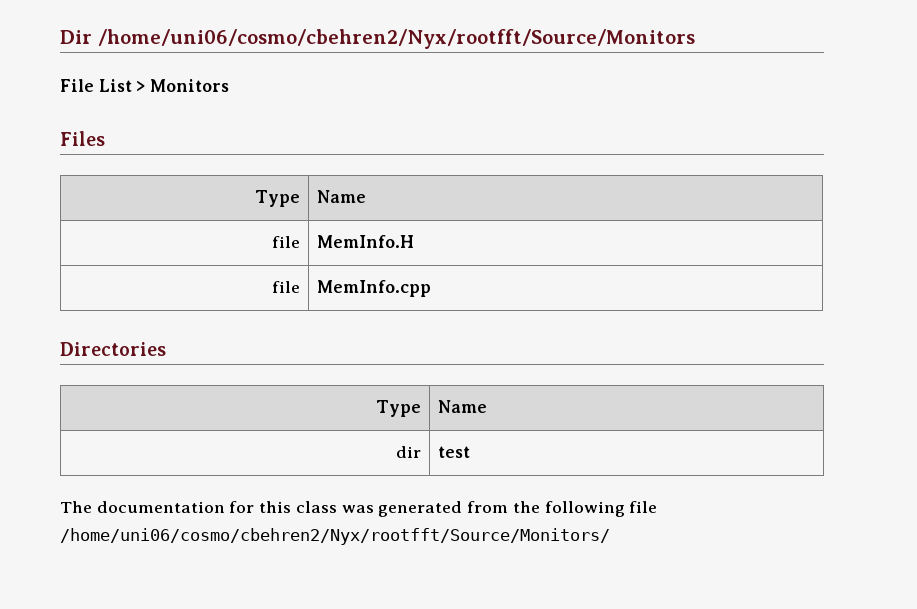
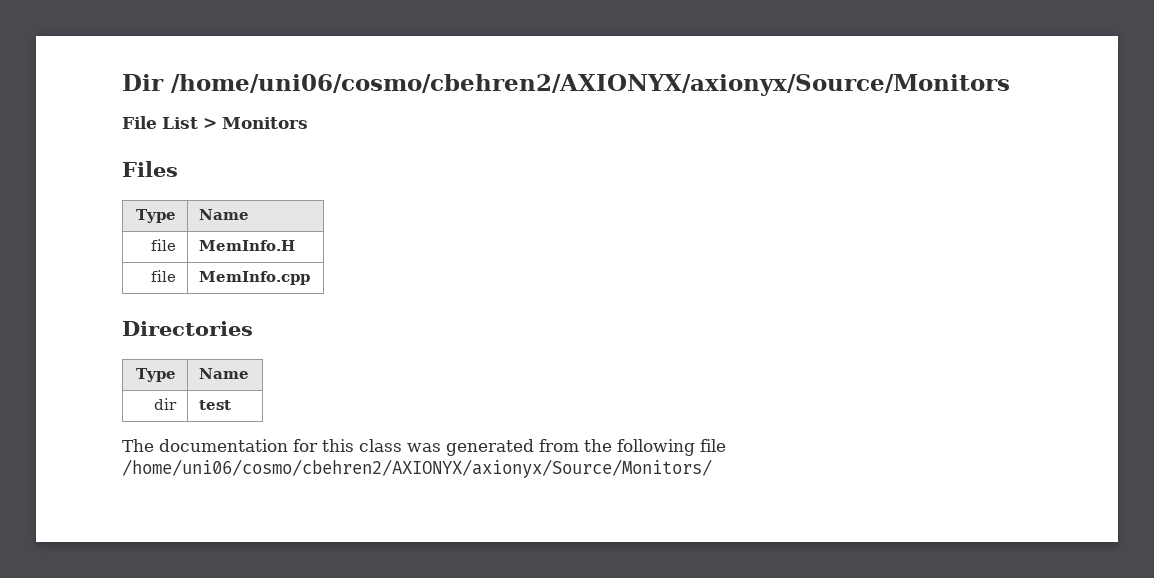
- Dir /home/uni06/cosmo/cbehren2/Nyx/rootfft/Source/Monitors
+ Dir /home/uni06/cosmo/cbehren2/AXIONYX/axionyx/Source/Monitors
- The documentation for this class was generated from the following file /home/uni06/cosmo/cbehren2/Nyx/rootfft/Source/Monitors/
+ The documentation for this class was generated from the following file /home/uni06/cosmo/cbehren2/AXIONYX/axionyx/Source/Monitors/

